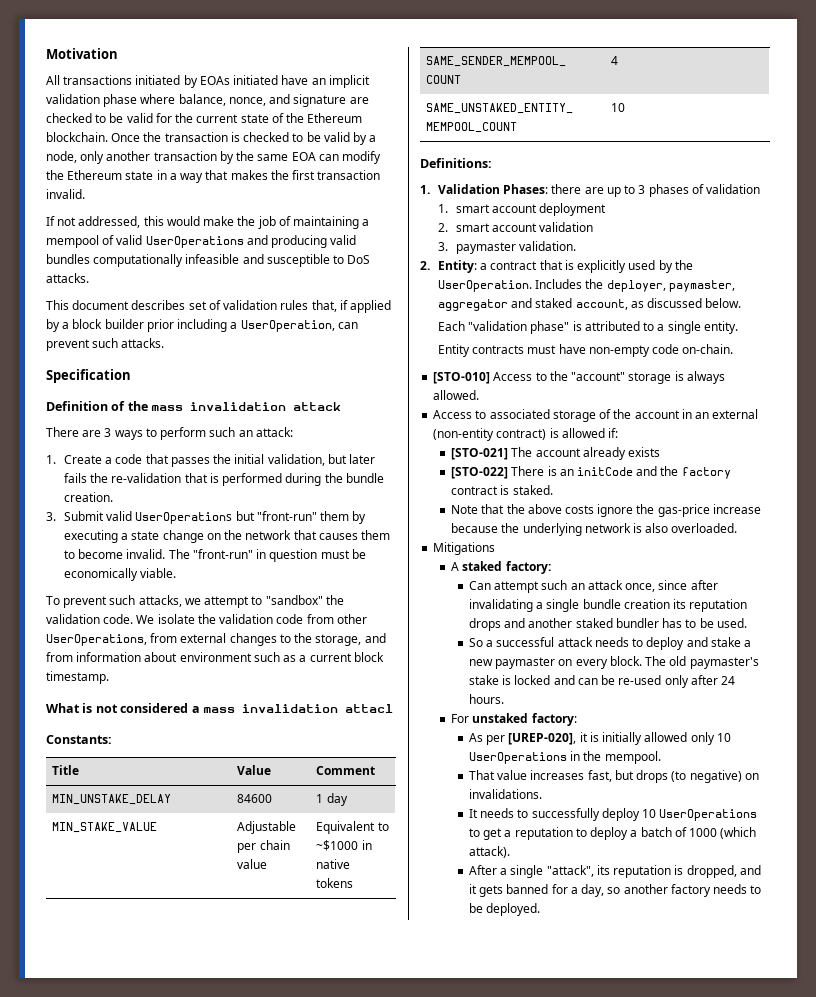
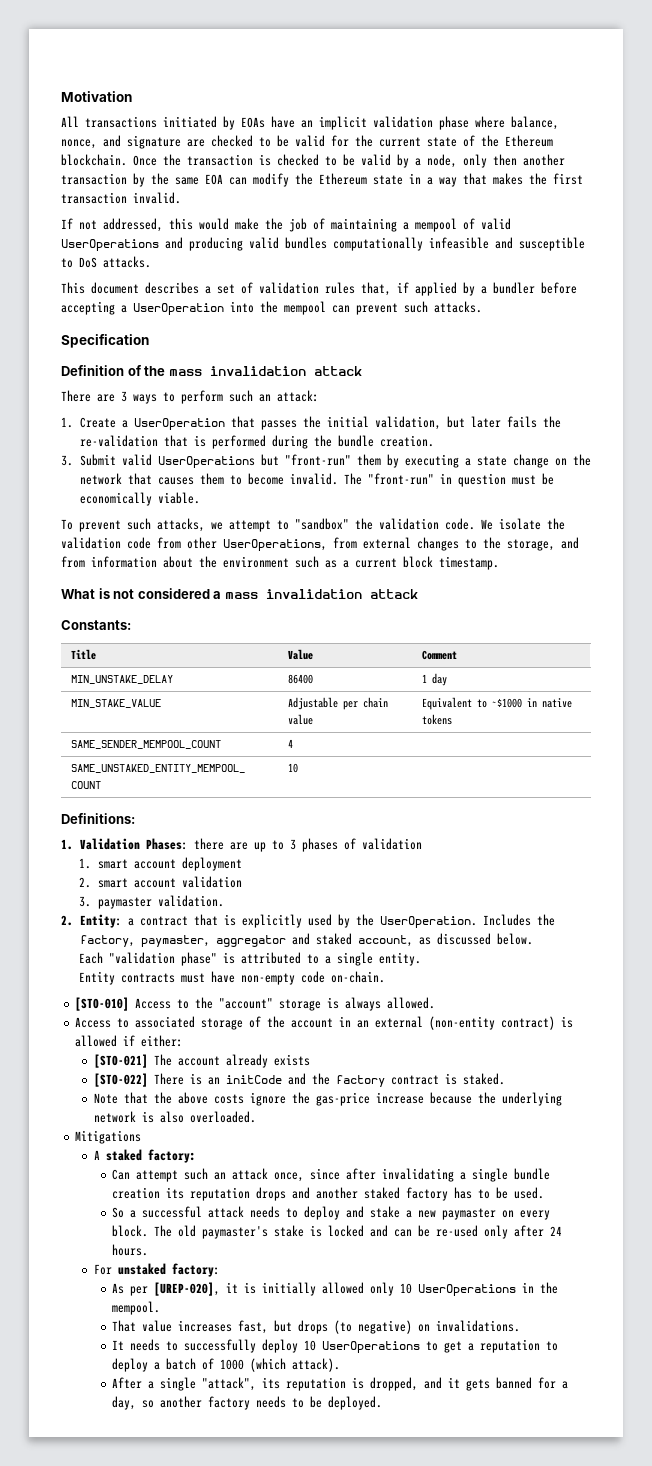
- All transactions initiated by EOAs initiated have an implicit validation phase where balance, nonce, and signature are checked to be valid for the current state of the Ethereum blockchain.
+ All transactions initiated by EOAs have an implicit validation phase where balance, nonce, and signature are checked to be valid for the current state of the Ethereum blockchain.
- Once the transaction is checked to be valid by a node, only another transaction by the same EOA can modify the Ethereum state in a way that makes the first transaction invalid.
+ Once the transaction is checked to be valid by a node, only then another transaction by the same EOA can modify the Ethereum state in a way that makes the first transaction invalid.
- This document describes set of validation rules that, if applied by a block builder prior including a UserOperation, can prevent such attacks.
+ This document describes a set of validation rules that, if applied by a bundler before accepting a UserOperation into the mempool can prevent such attacks.
- 1. Create a code that passes the initial validation, but later fails the re-validation that is performed during the bundle creation.
+ 1. Create a UserOperation that passes the initial validation, but later fails the re-validation that is performed during the bundle creation.
- We isolate the validation code from other UserOperations, from external changes to the storage, and from information about environment such as a current block timestamp.
+ We isolate the validation code from other UserOperations, from external changes to the storage, and from information about the environment such as a current block timestamp.
- What is not considered a mass invalidation attacl
+ What is not considered a mass invalidation attack
- MIN_UNSTAKE_DELAY | 84600 | 1 day
+ MIN_UNSTAKE_DELAY | 86400 | 1 day
- Includes the deployer, paymaster, aggregator and staked account, as discussed below.
+ Includes the factory, paymaster, aggregator and staked account, as discussed below.
- Access to associated storage of the account in an external (non-entity contract) is allowed if:
+ Access to associated storage of the account in an external (non-entity contract) is allowed if either:
- Can attempt such an attack once, since after invalidating a single bundle creation its reputation drops and another staked bundler has to be used.
+ Can attempt such an attack once, since after invalidating a single bundle creation its reputation drops and another staked factory has to be used.

